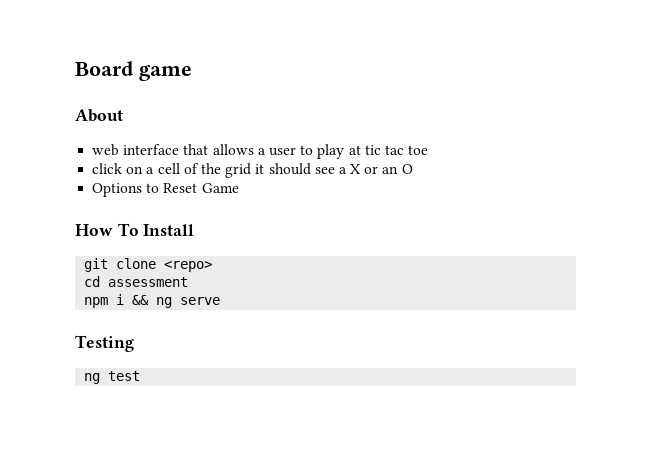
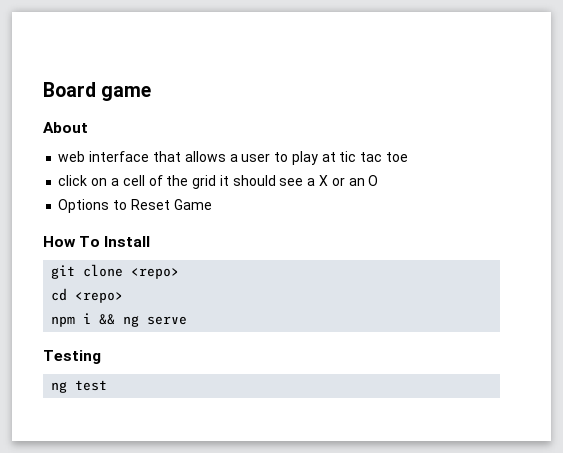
- cd assessment
+ cd <repo>

